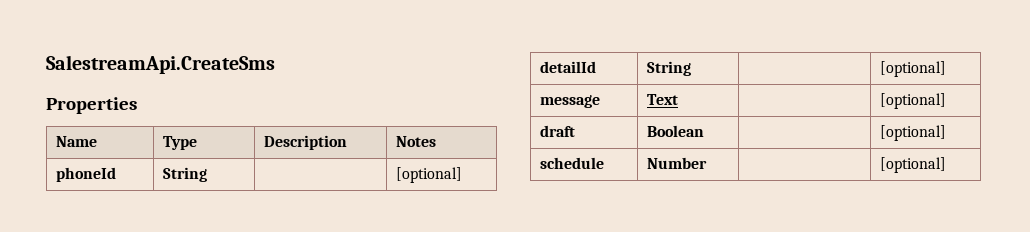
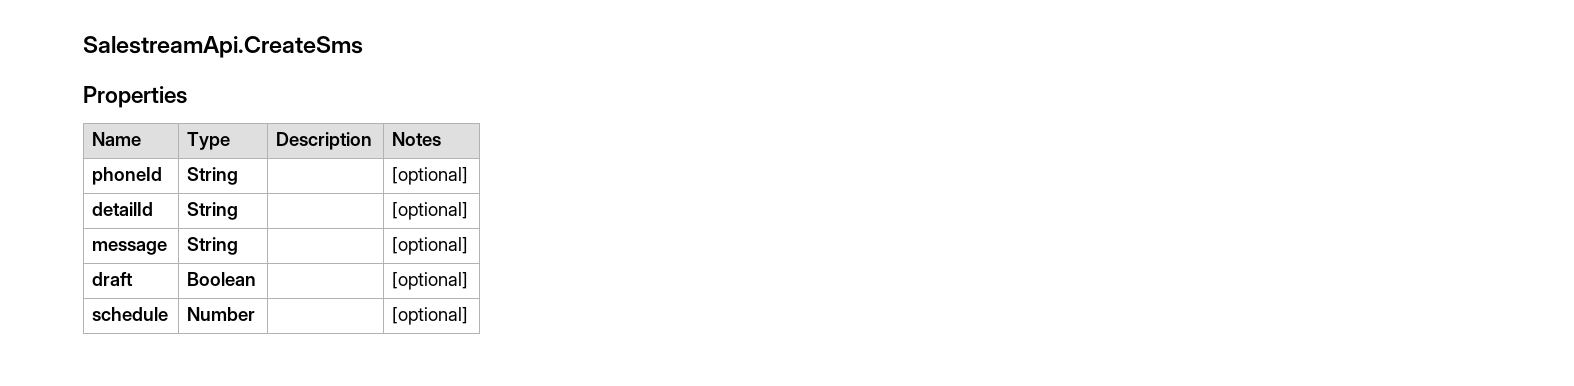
- message | Text | | [optional]
+ message | String | | [optional]

